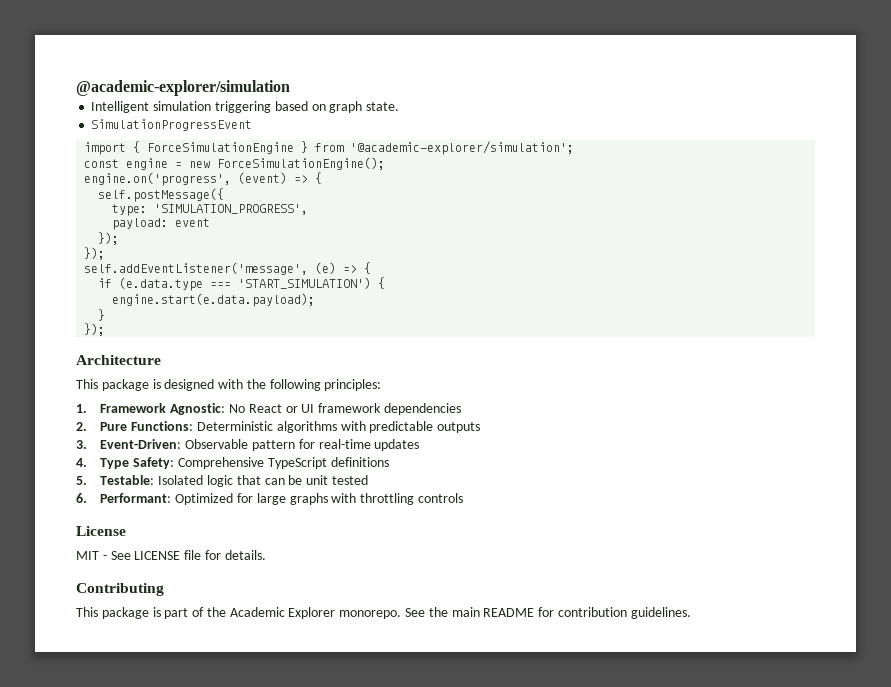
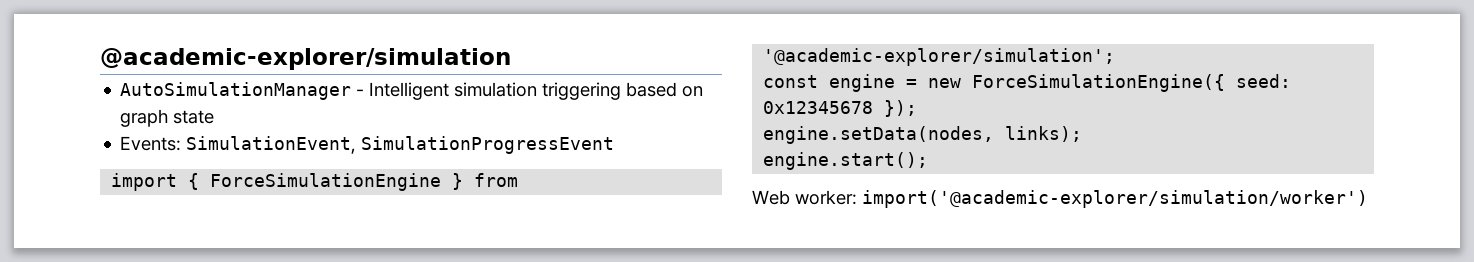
- Intelligent simulation triggering based on graph state.
- SimulationProgressEvent
+ AutoSimulationManager - Intelligent simulation triggering based on graph state
+ Events: SimulationEvent, SimulationProgressEvent
- const engine = new ForceSimulationEngine();
- engine.on('progress', (event) => {
- self.postMessage({
- type: 'SIMULATION_PROGRESS',
- payload: event
- });
- });
- self.addEventListener('message', (e) => {
- if (e.data.type === 'START_SIMULATION') {
- engine.start(e.data.payload);
- }
- });
- Architecture
- This package is designed with the following principles:
- 1. Framework Agnostic: No React or UI framework dependencies
- 2. Pure Functions: Deterministic algorithms with predictable outputs
- 3. Event-Driven: Observable pattern for real-time updates
- 4. Type Safety: Comprehensive TypeScript definitions
- 5. Testable: Isolated logic that can be unit tested
- 6. Performant: Optimized for large graphs with throttling controls
- License
- MIT - See LICENSE file for details.
- Contributing
- This package is part of the Academic Explorer monorepo. See the main README for contribution guidelines.
+ const engine = new ForceSimulationEngine({ seed: 0x12345678 });
+ engine.setData(nodes, links);
+ engine.start();
+ Web worker: import('@academic-explorer/simulation/worker')

